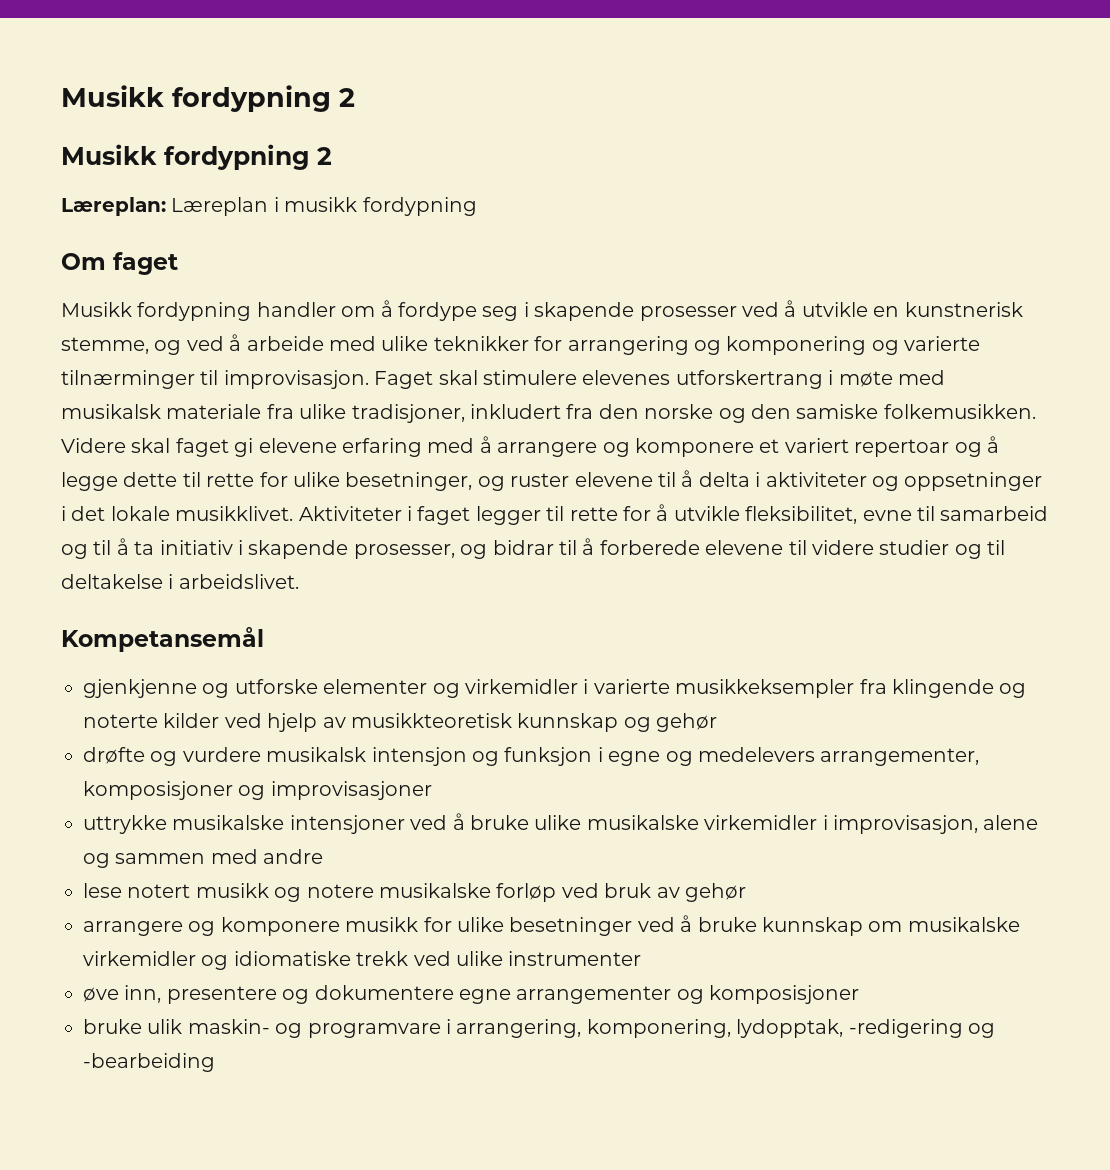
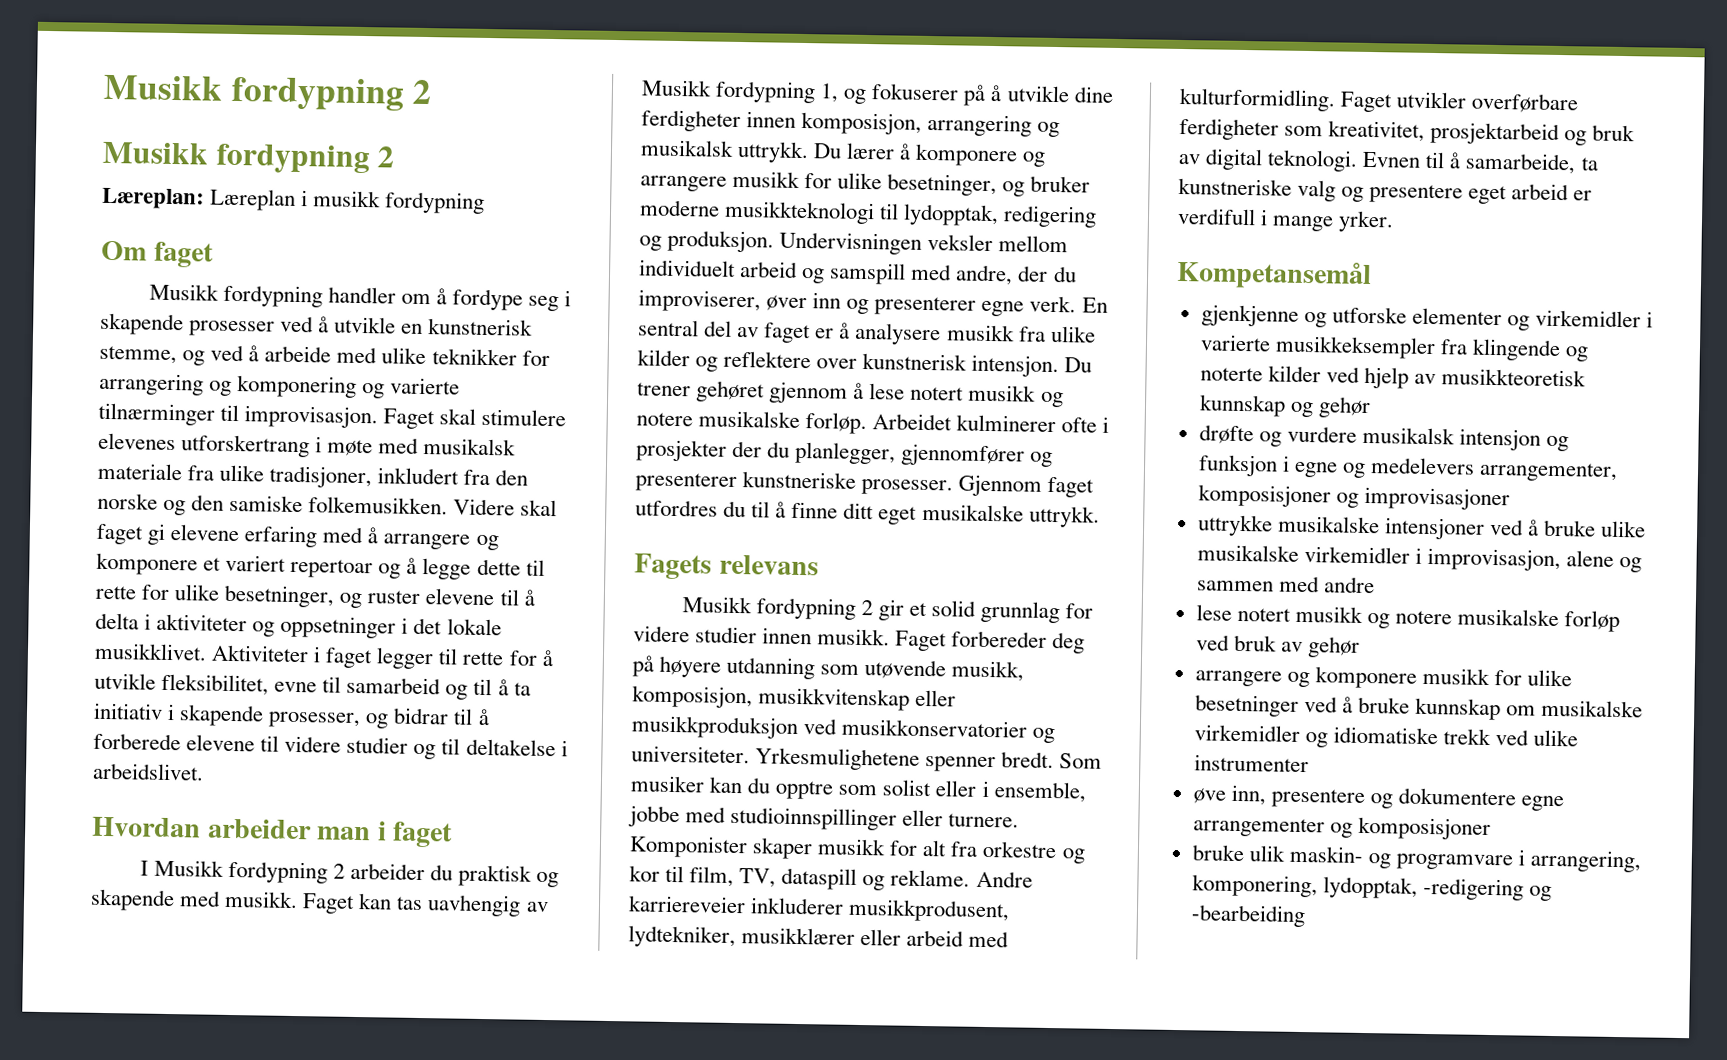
+ Hvordan arbeider man i faget
+ I Musikk fordypning 2 arbeider du praktisk og skapende med musikk. Faget kan tas uavhengig av Musikk fordypning 1, og fokuserer på å utvikle dine ferdigheter innen komposisjon, arrangering og musikalsk uttrykk. Du lærer å komponere og arrangere musikk for ulike besetninger, og bruker moderne musikkteknologi til lydopptak, redigering og produksjon. Undervisningen veksler mellom individuelt arbeid og samspill med andre, der du improviserer, øver inn og presenterer egne verk. En sentral del av faget er å analysere musikk fra ulike kilder og reflektere over kunstnerisk intensjon. Du trener gehøret gjennom å lese notert musikk og notere musikalske forløp. Arbeidet kulminerer ofte i prosjekter der du planlegger, gjennomfører og presenterer kunstneriske prosesser. Gjennom faget utfordres du til å finne ditt eget musikalske uttrykk.
+ Fagets relevans
+ Musikk fordypning 2 gir et solid grunnlag for videre studier innen musikk. Faget forbereder deg på høyere utdanning som utøvende musikk, komposisjon, musikkvitenskap eller musikkproduksjon ved musikkonservatorier og universiteter. Yrkesmulighetene spenner bredt. Som musiker kan du opptre som solist eller i ensemble, jobbe med studioinnspillinger eller turnere. Komponister skaper musikk for alt fra orkestre og kor til film, TV, dataspill og reklame. Andre karriereveier inkluderer musikkprodusent, lydtekniker, musikklærer eller arbeid med kulturformidling. Faget utvikler overførbare ferdigheter som kreativitet, prosjektarbeid og bruk av digital teknologi. Evnen til å samarbeide, ta kunstneriske valg og presentere eget arbeid er verdifull i mange yrker.

